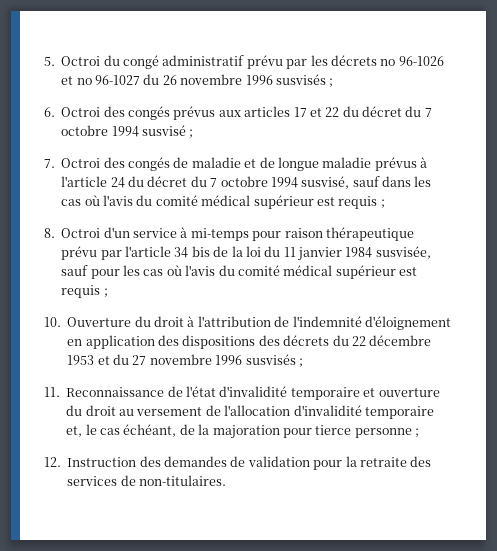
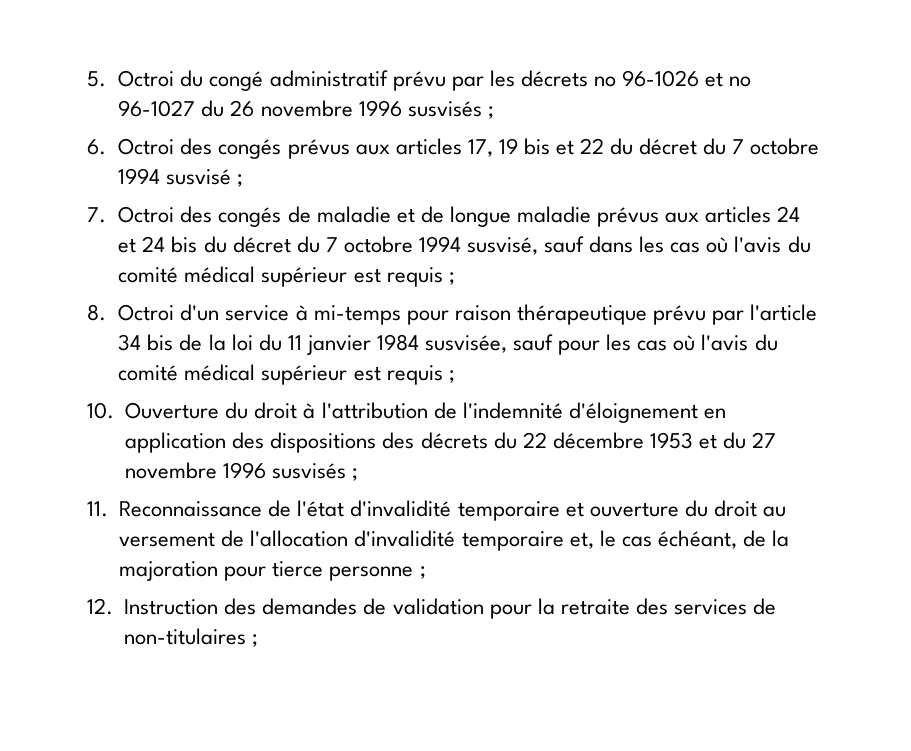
- 6. Octroi des congés prévus aux articles 17 et 22 du décret du 7 octobre 1994 susvisé ;
+ 6. Octroi des congés prévus aux articles 17, 19 bis et 22 du décret du 7 octobre 1994 susvisé ;
- 7. Octroi des congés de maladie et de longue maladie prévus à l'article 24 du décret du 7 octobre 1994 susvisé, sauf dans les cas où l'avis du comité médical supérieur est requis ;
+ 7. Octroi des congés de maladie et de longue maladie prévus aux articles 24 et 24 bis du décret du 7 octobre 1994 susvisé, sauf dans les cas où l'avis du comité médical supérieur est requis ;
- 12. Instruction des demandes de validation pour la retraite des services de non-titulaires.
+ 12. Instruction des demandes de validation pour la retraite des services de non-titulaires ;

